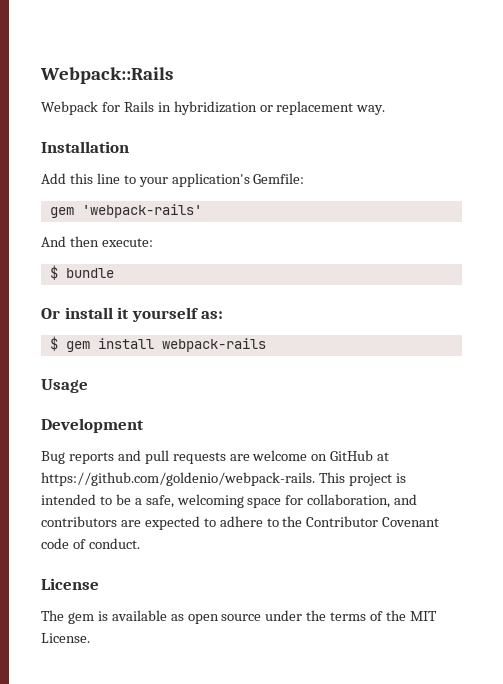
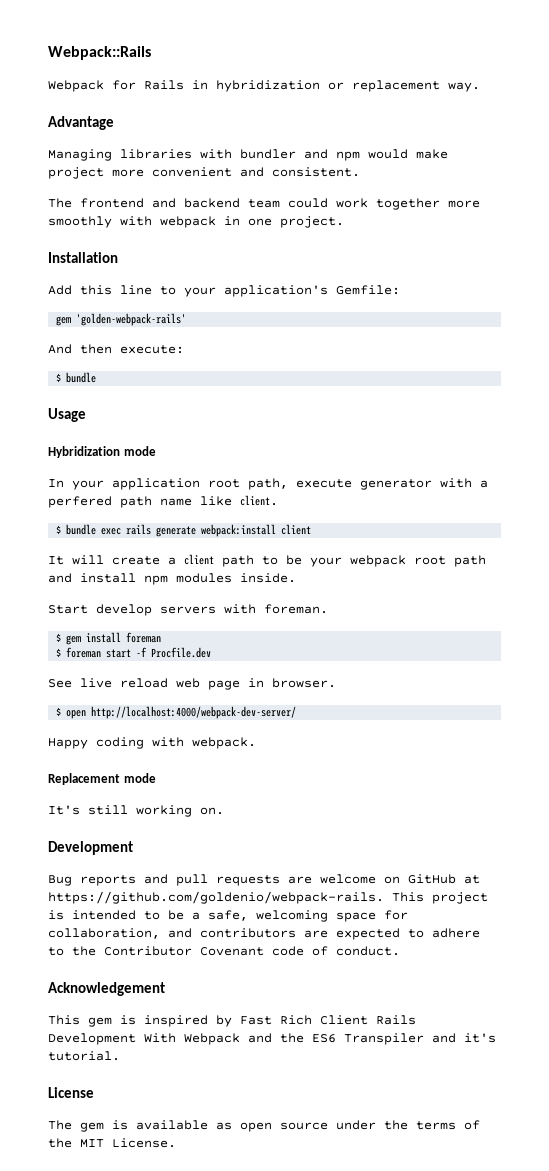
+ Advantage
+ Managing libraries with bundler and npm would make project more convenient and consistent.
+ The frontend and backend team could work together more smoothly with webpack in one project.
- gem 'webpack-rails'
+ gem 'golden-webpack-rails'
- Or install it yourself as:
- $ gem install webpack-rails
  Usage
+ Hybridization mode
+ In your application root path, execute generator with a perfered path name like client.
+ $ bundle exec rails generate webpack:install client
+ It will create a client path to be your webpack root path and install npm modules inside.
+ Start develop servers with foreman.
+ $ gem install foreman
+ $ foreman start -f Procfile.dev
+ See live reload web page in browser.
+ $ open http://localhost:4000/webpack-dev-server/
+ Happy coding with webpack.
+ Replacement mode
+ It's still working on.
+ Acknowledgement
+ This gem is inspired by Fast Rich Client Rails Development With Webpack and the ES6 Transpiler and it's tutorial.

